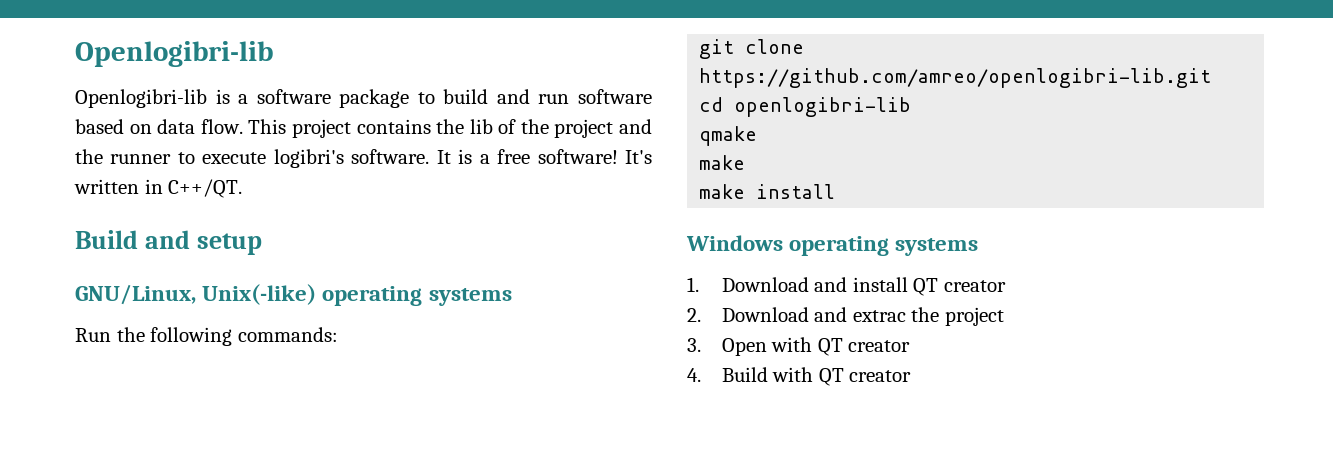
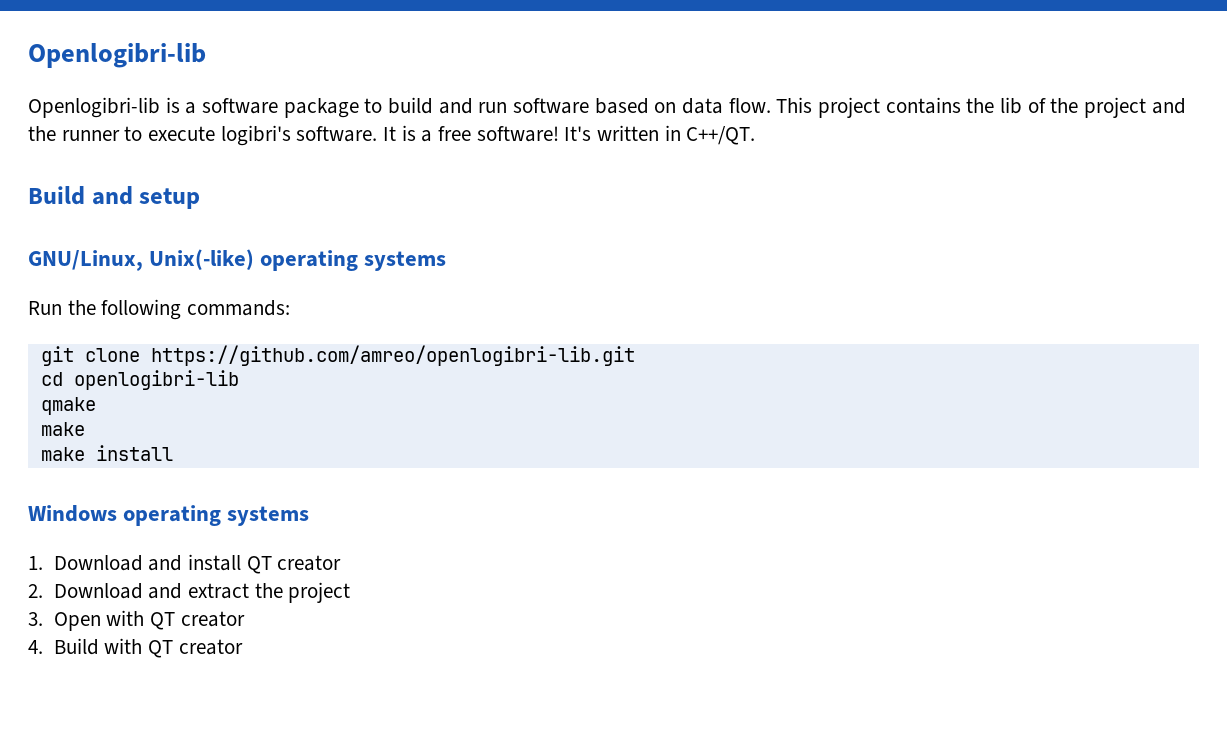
- 2. Download and extrac the project
+ 2. Download and extract the project

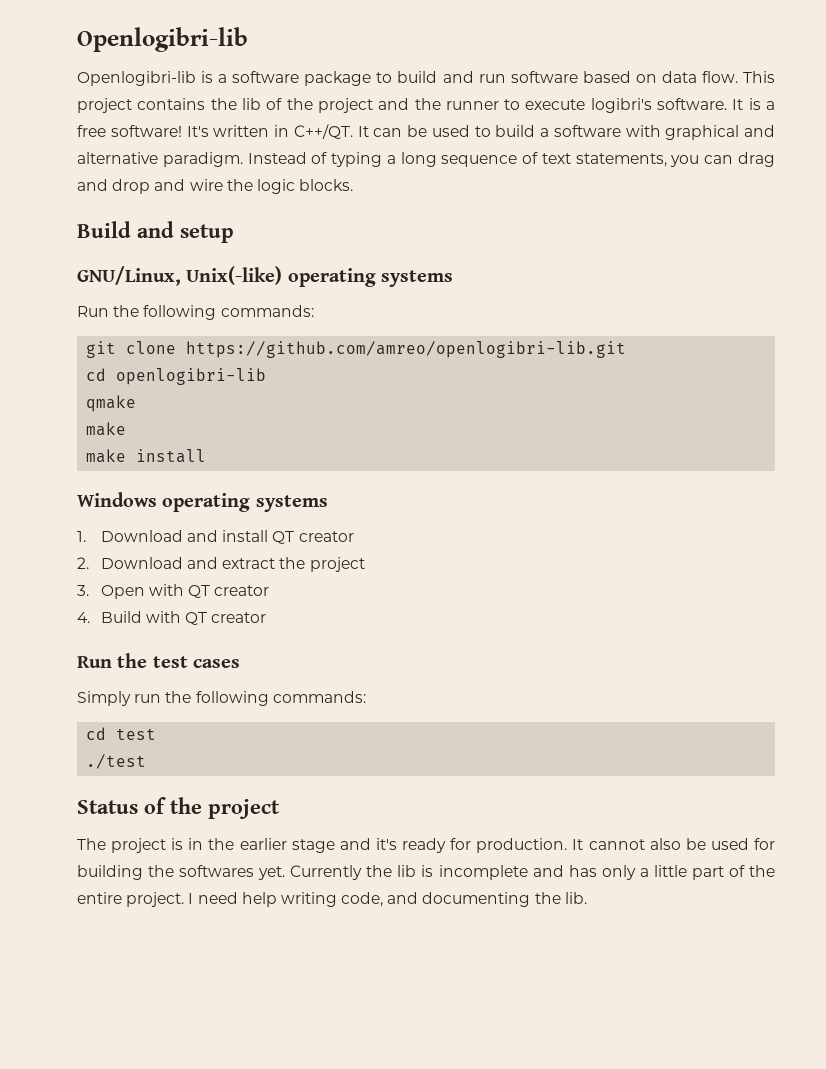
+ It can be used to build a software with graphical and alternative paradigm. Instead of typing a long sequence of text statements, you can drag and drop and wire the logic blocks.
+ Run the test cases
+ Simply run the following commands:
+ cd test
+ ./test
+ Status of the project
+ The project is in the earlier stage and it's ready for production. It cannot also be used for building the softwares yet. Currently the lib is incomplete and has only a little part of the entire project. I need help writing code, and documenting the lib.

